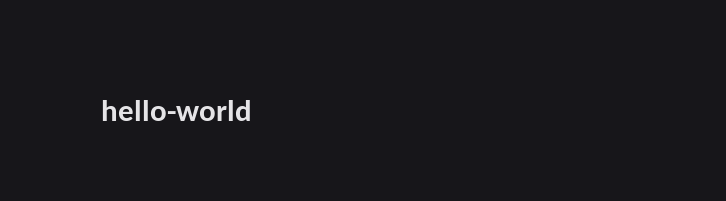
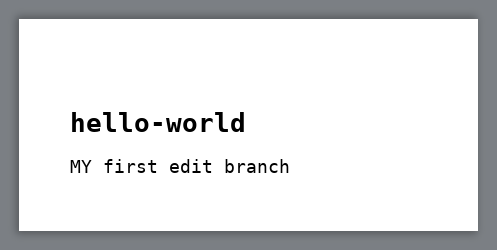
+ MY first edit branch

